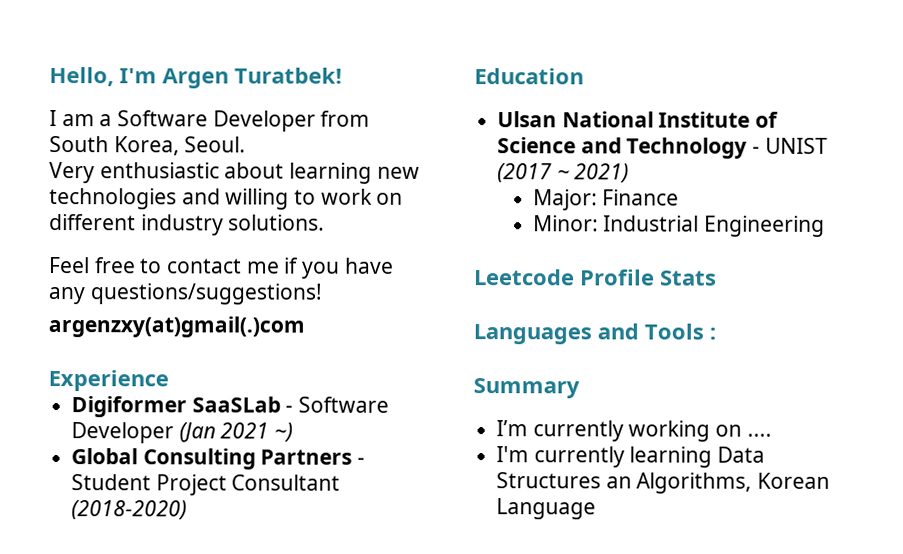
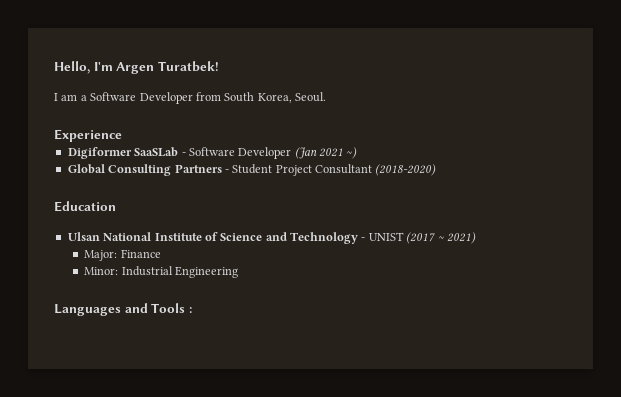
- Very enthusiastic about learning new technologies and willing to work on different industry solutions.
- Feel free to contact me if you have any questions/suggestions!
- argenzxy(at)gmail(.)com
- Leetcode Profile Stats
- Summary
- I’m currently working on ....
- I'm currently learning Data Structures an Algorithms, Korean Language

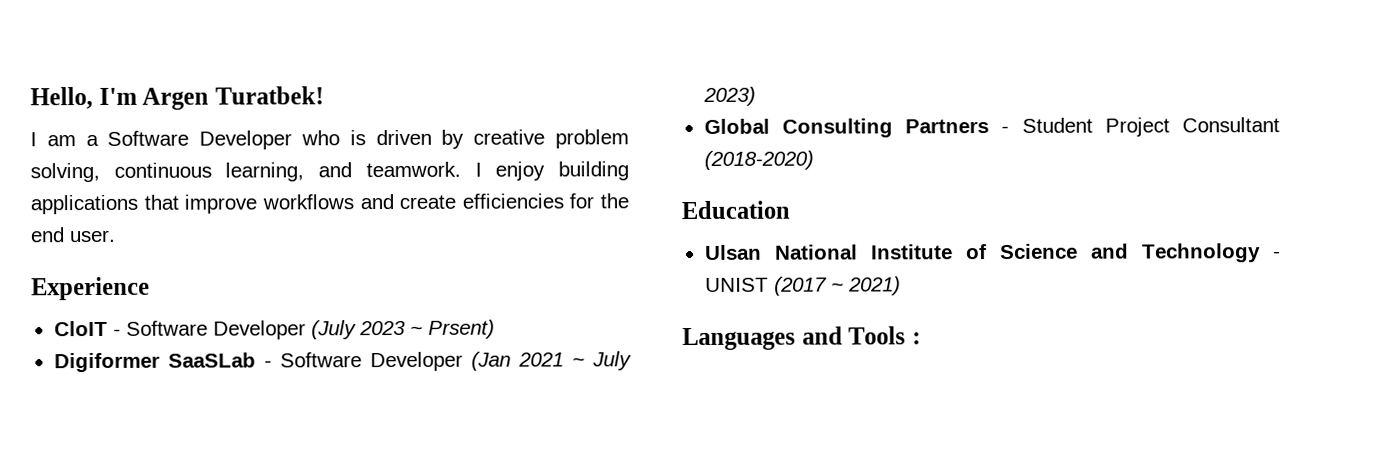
- I am a Software Developer from South Korea, Seoul.
+ I am a Software Developer who is driven by creative problem solving, continuous learning, and teamwork. I enjoy building applications that improve workflows and create efficiencies for the end user.
  Experience
+ CloIT - Software Developer (July 2023 ~ Prsent)
- Digiformer SaaSLab - Software Developer (Jan 2021 ~)
+ Digiformer SaaSLab - Software Developer (Jan 2021 ~ July 2023)
- Major: Finance
- Minor: Industrial Engineering

